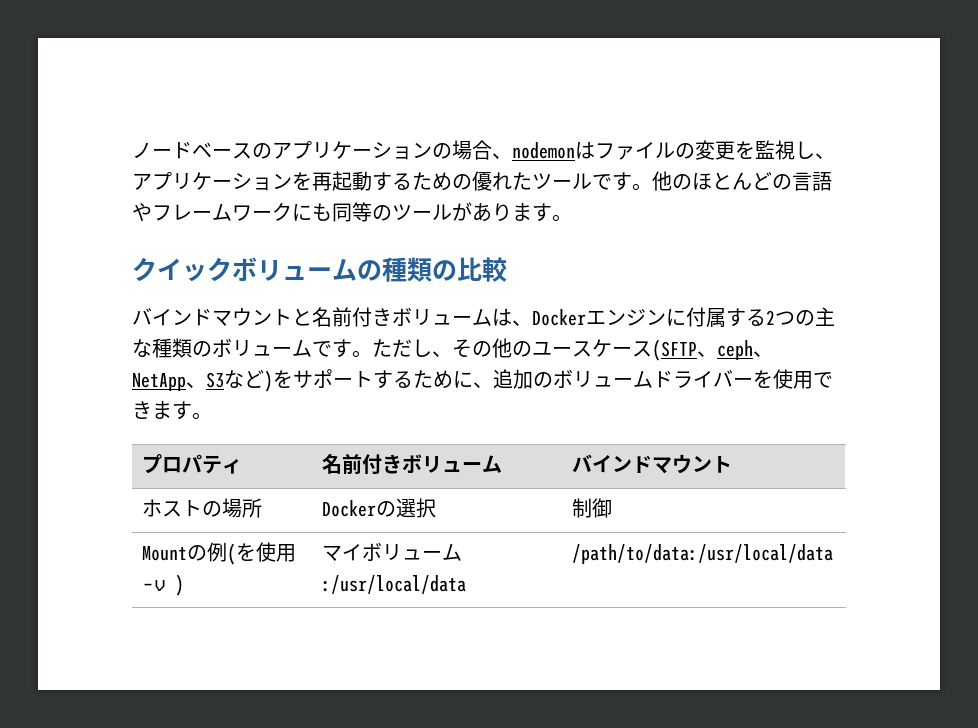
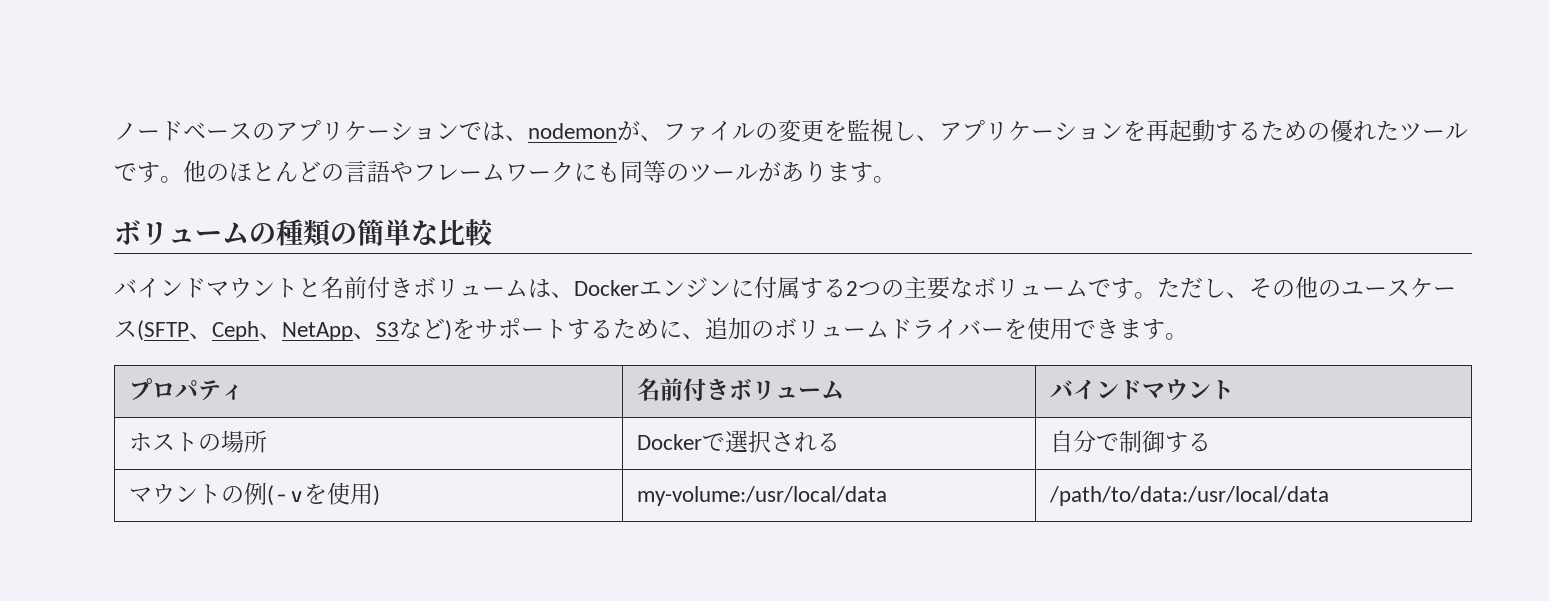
- ノードベースのアプリケーションの場合、nodemonはファイルの変更を監視し、アプリケーションを再起動するための優れたツールです。
+ ノードベースのアプリケーションでは、nodemonが、ファイルの変更を監視し、アプリケーションを再起動するための優れたツールです。
- クイックボリュームの種類の比較
+ ボリュームの種類の簡単な比較
- バインドマウントと名前付きボリュームは、Dockerエンジンに付属する2つの主な種類のボリュームです。
+ バインドマウントと名前付きボリュームは、Dockerエンジンに付属する2つの主要なボリュームです。
- ただし、その他のユースケース(SFTP、ceph、NetApp、S3など)をサポートするために、追加のボリュームドライバーを使用できます。
+ ただし、その他のユースケース(SFTP、Ceph、NetApp、S3など)をサポートするために、追加のボリュームドライバーを使用できます。
- ホストの場所 | Dockerの選択 | 制御
- Mountの例(を使用-v ) | マイボリューム:/usr/local/data | /path/to/data:/usr/local/data
+ ホストの場所 | Dockerで選択される | 自分で制御する
+ マウントの例(-vを使用) | my-volume:/usr/local/data | /path/to/data:/usr/local/data

